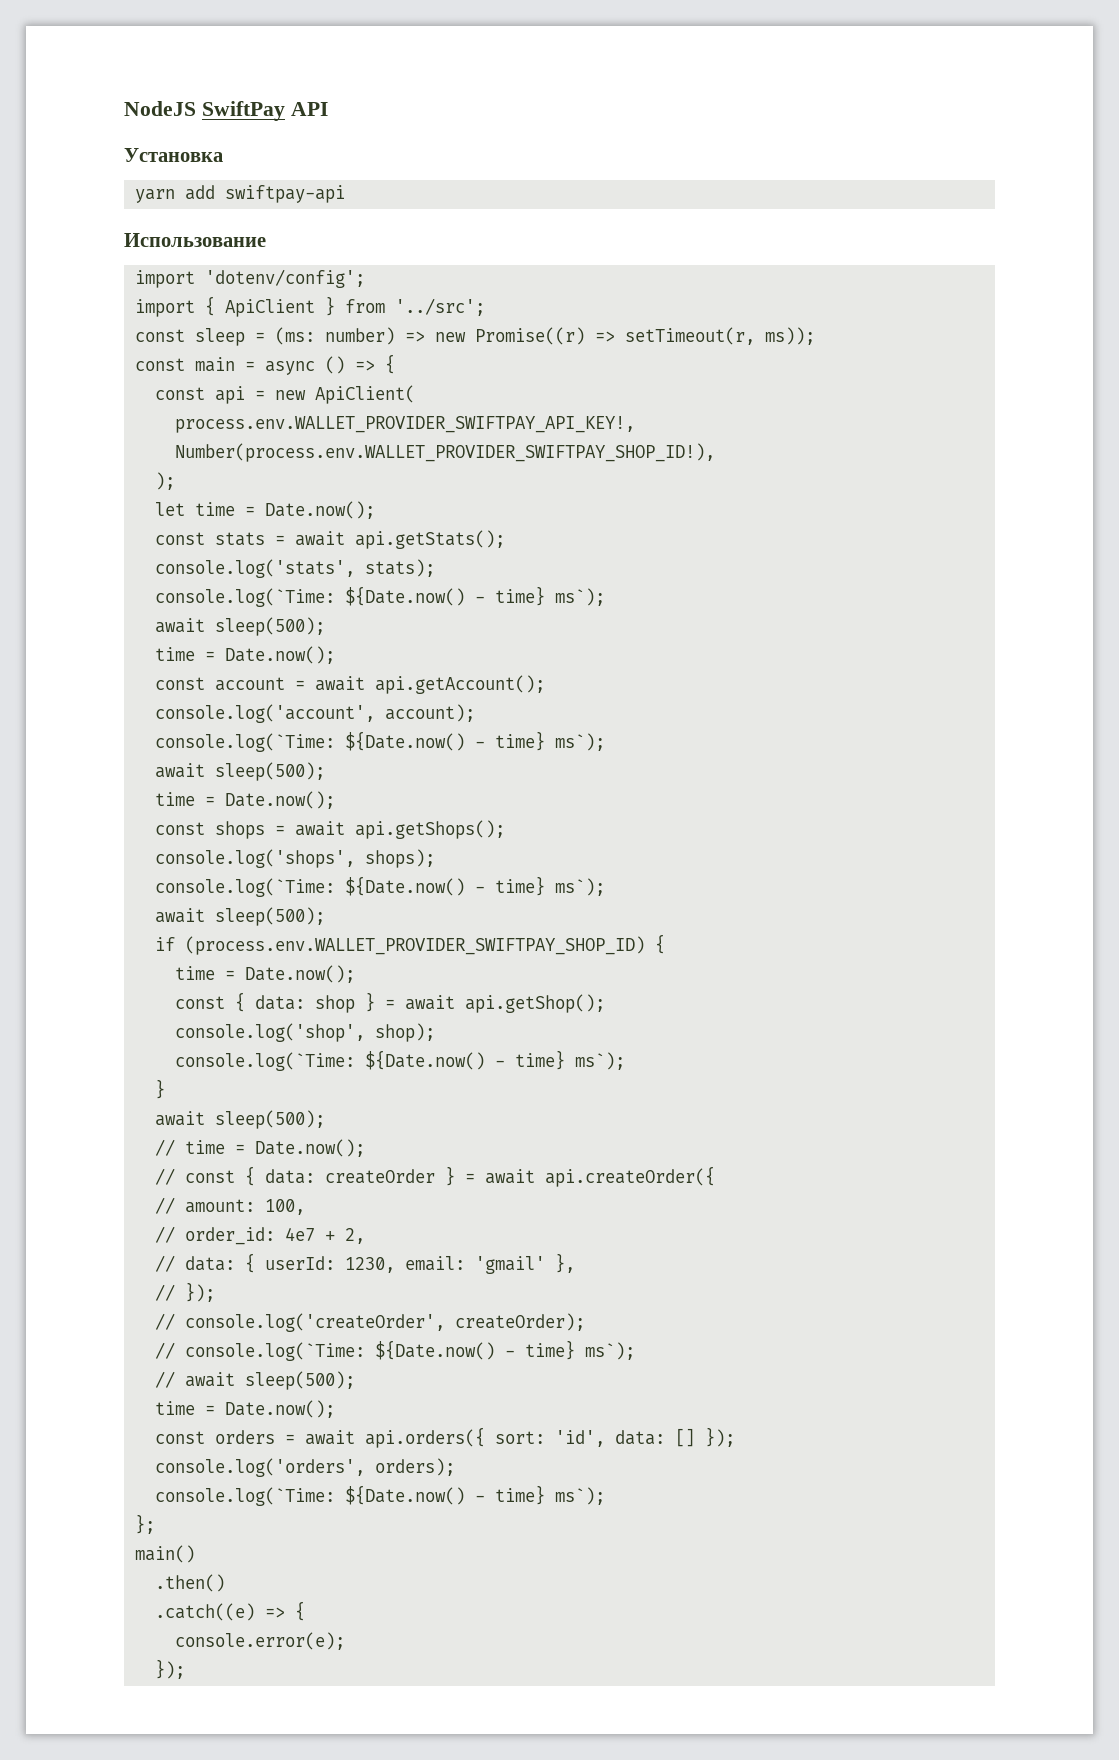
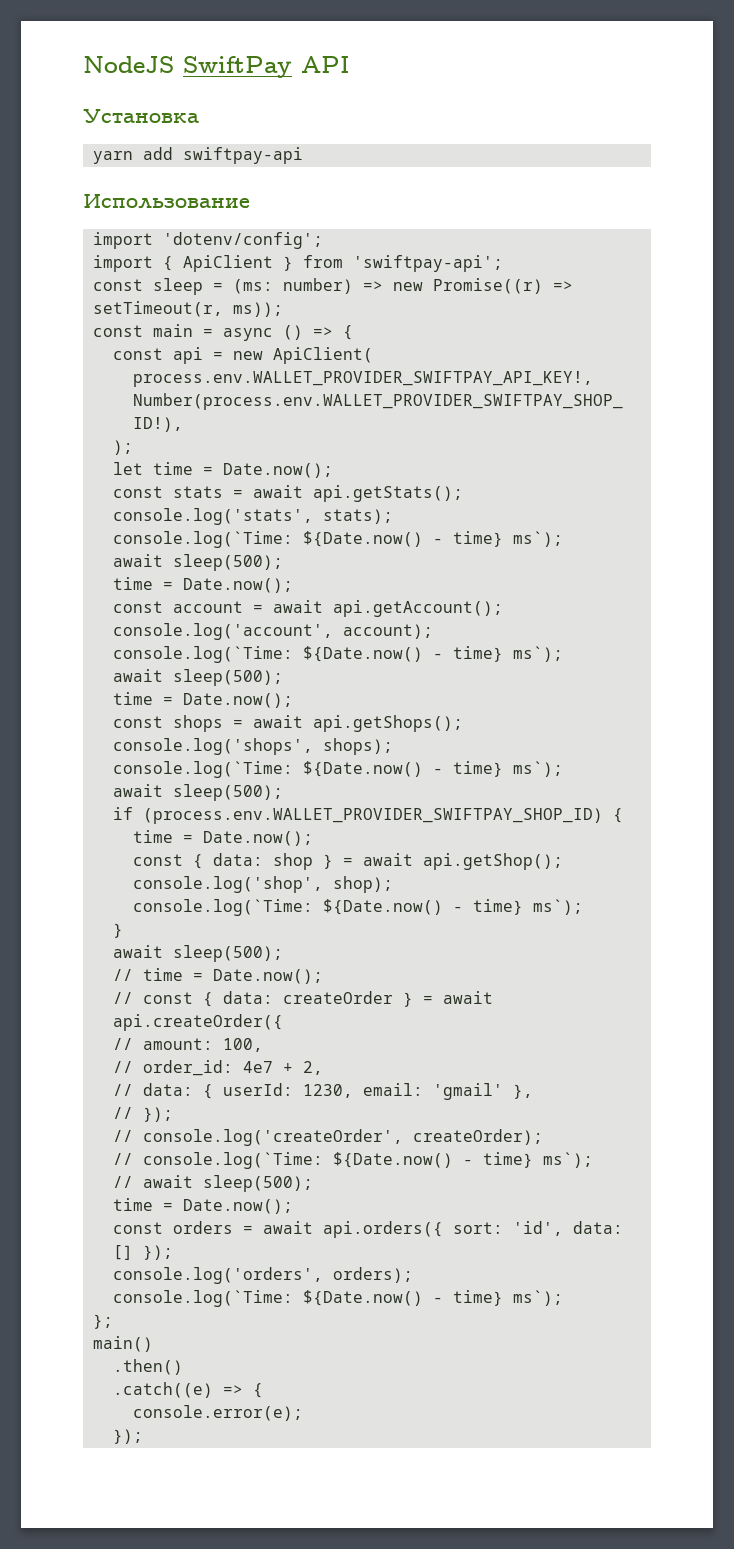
- import { ApiClient } from '../src';
+ import { ApiClient } from 'swiftpay-api';

